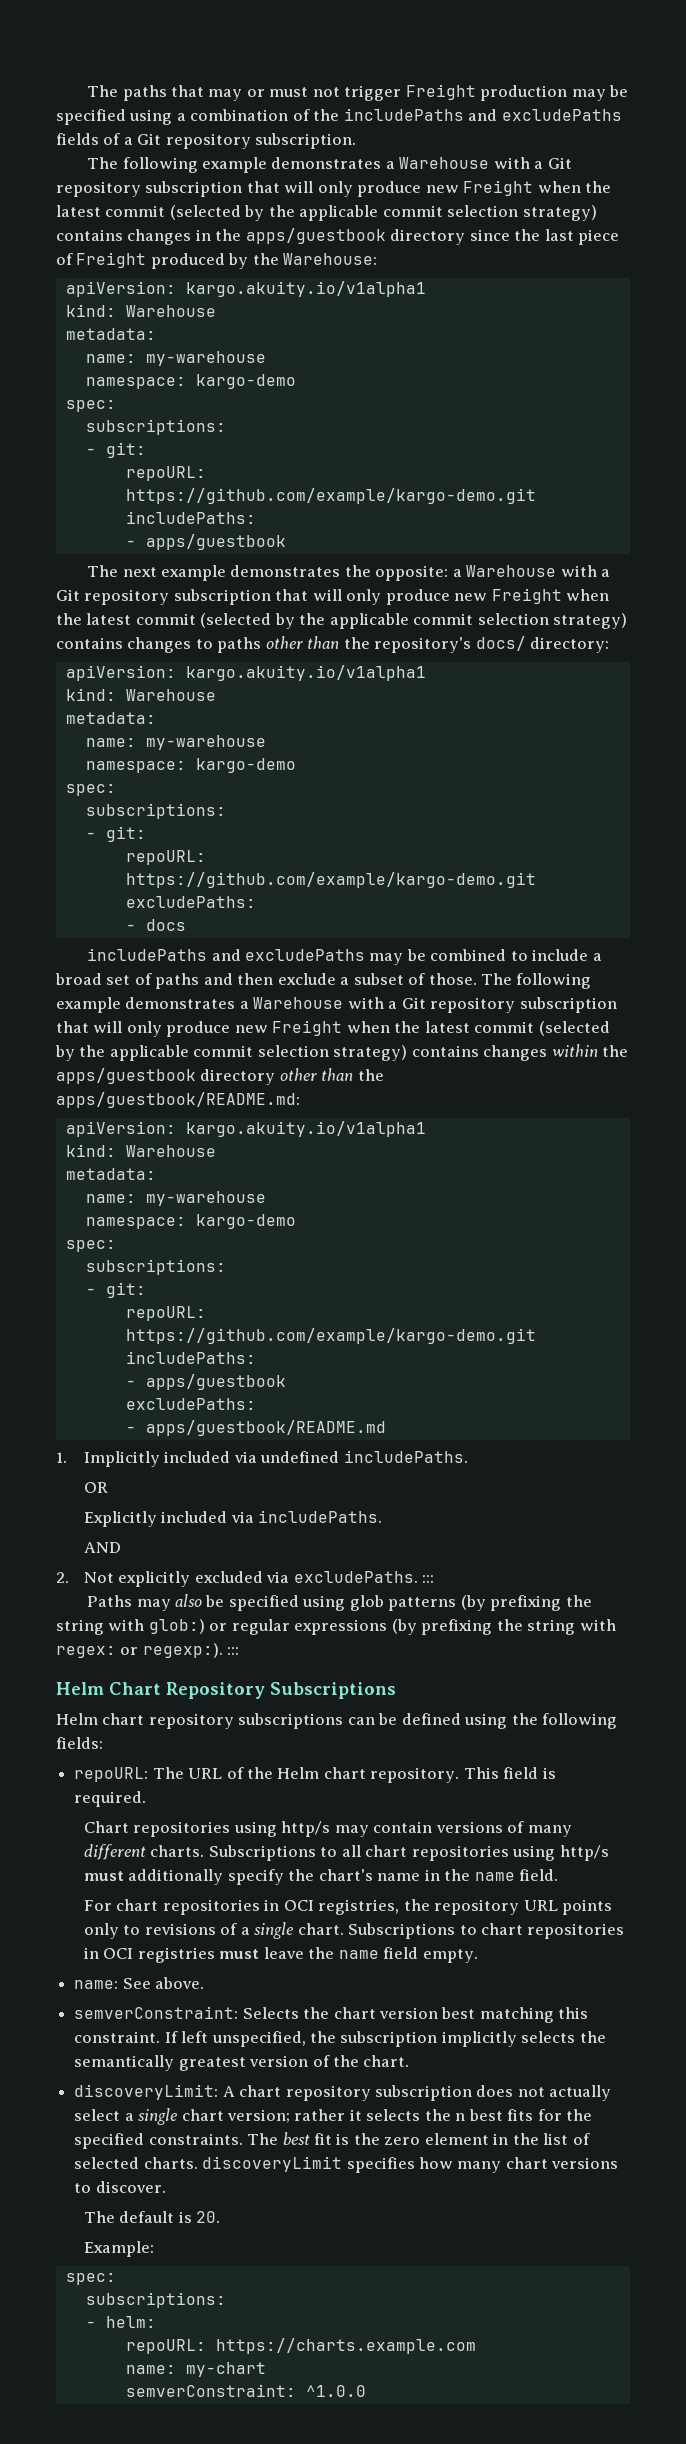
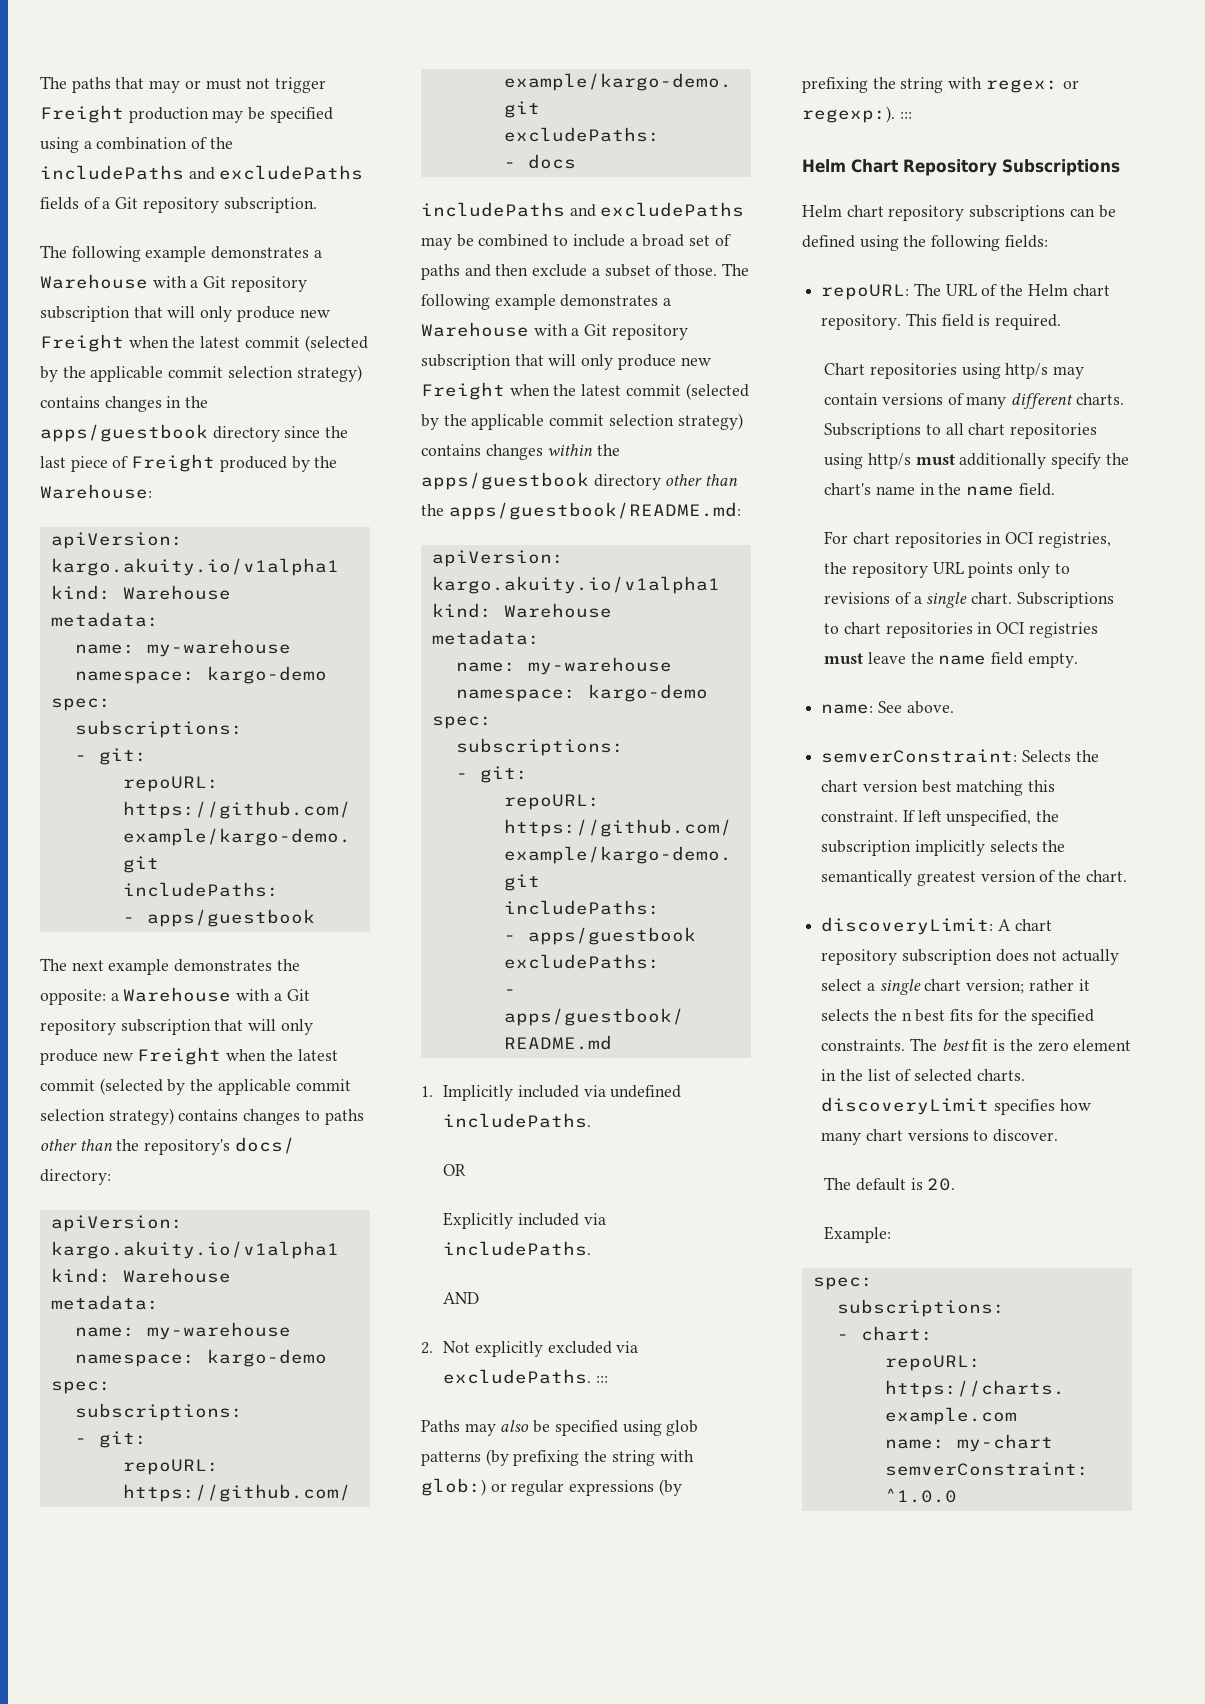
- - helm:
+ - chart:

